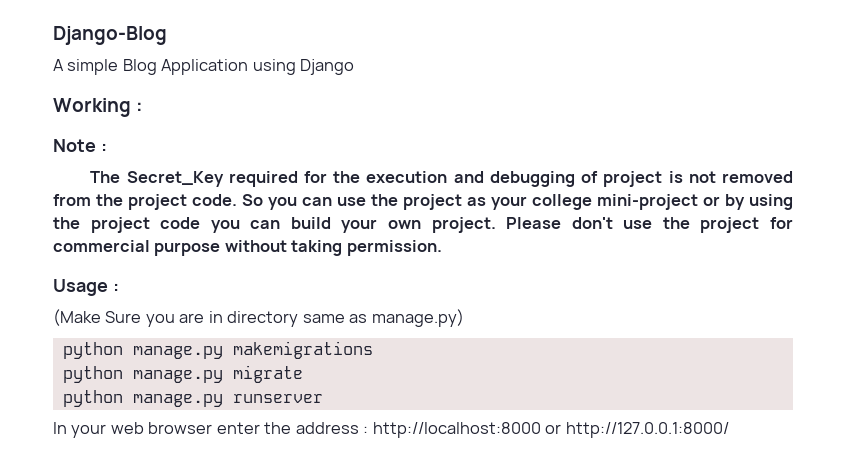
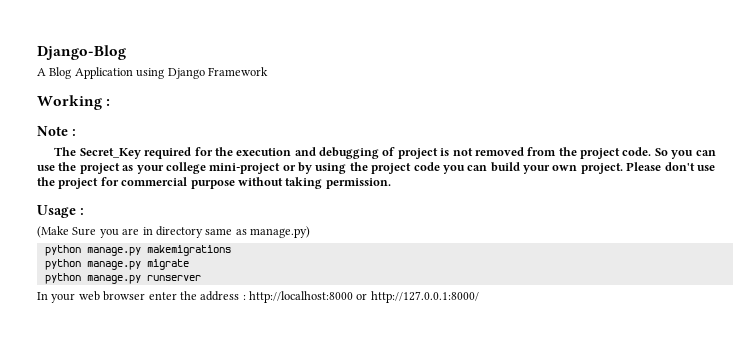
- A simple Blog Application using Django
+ A Blog Application using Django Framework

